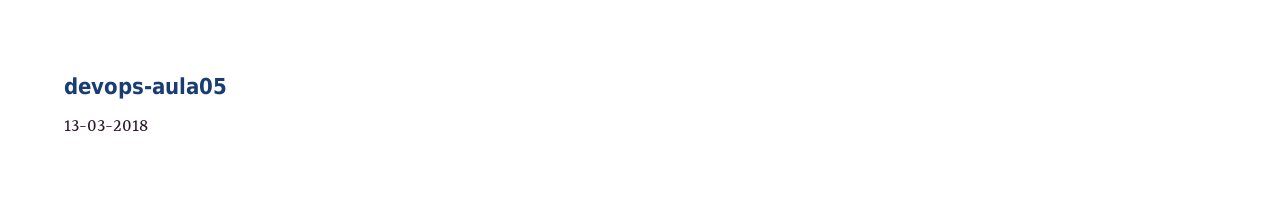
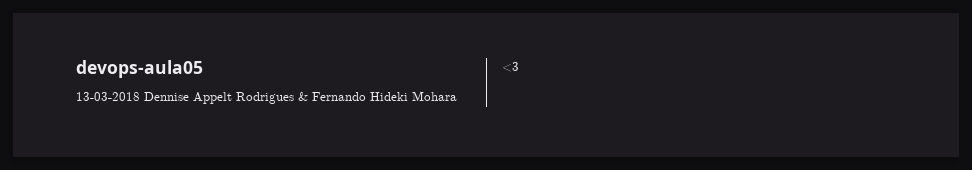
- 13-03-2018
+ 13-03-2018 Dennise Appelt Rodrigues & Fernando Hideki Mohara <3

